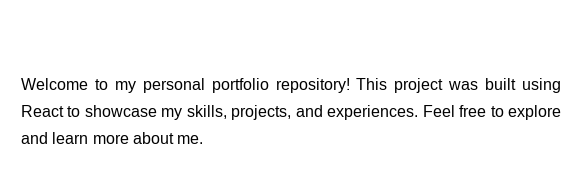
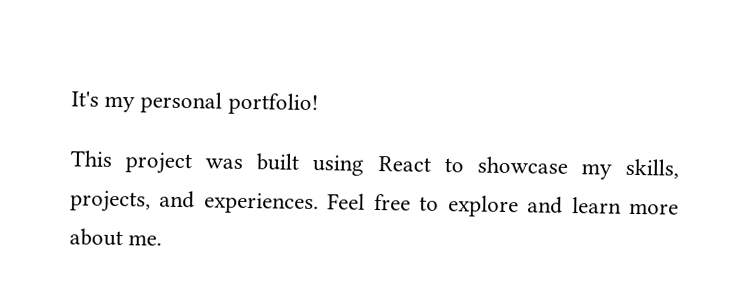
- Welcome to my personal portfolio repository! This project was built using React to showcase my skills, projects, and experiences.
+ It's my personal portfolio!
+ This project was built using React to showcase my skills, projects, and experiences.

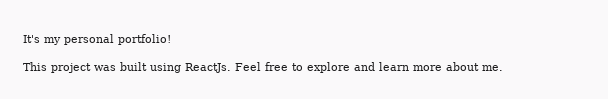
- This project was built using React to showcase my skills, projects, and experiences.
+ This project was built using ReactJs.

